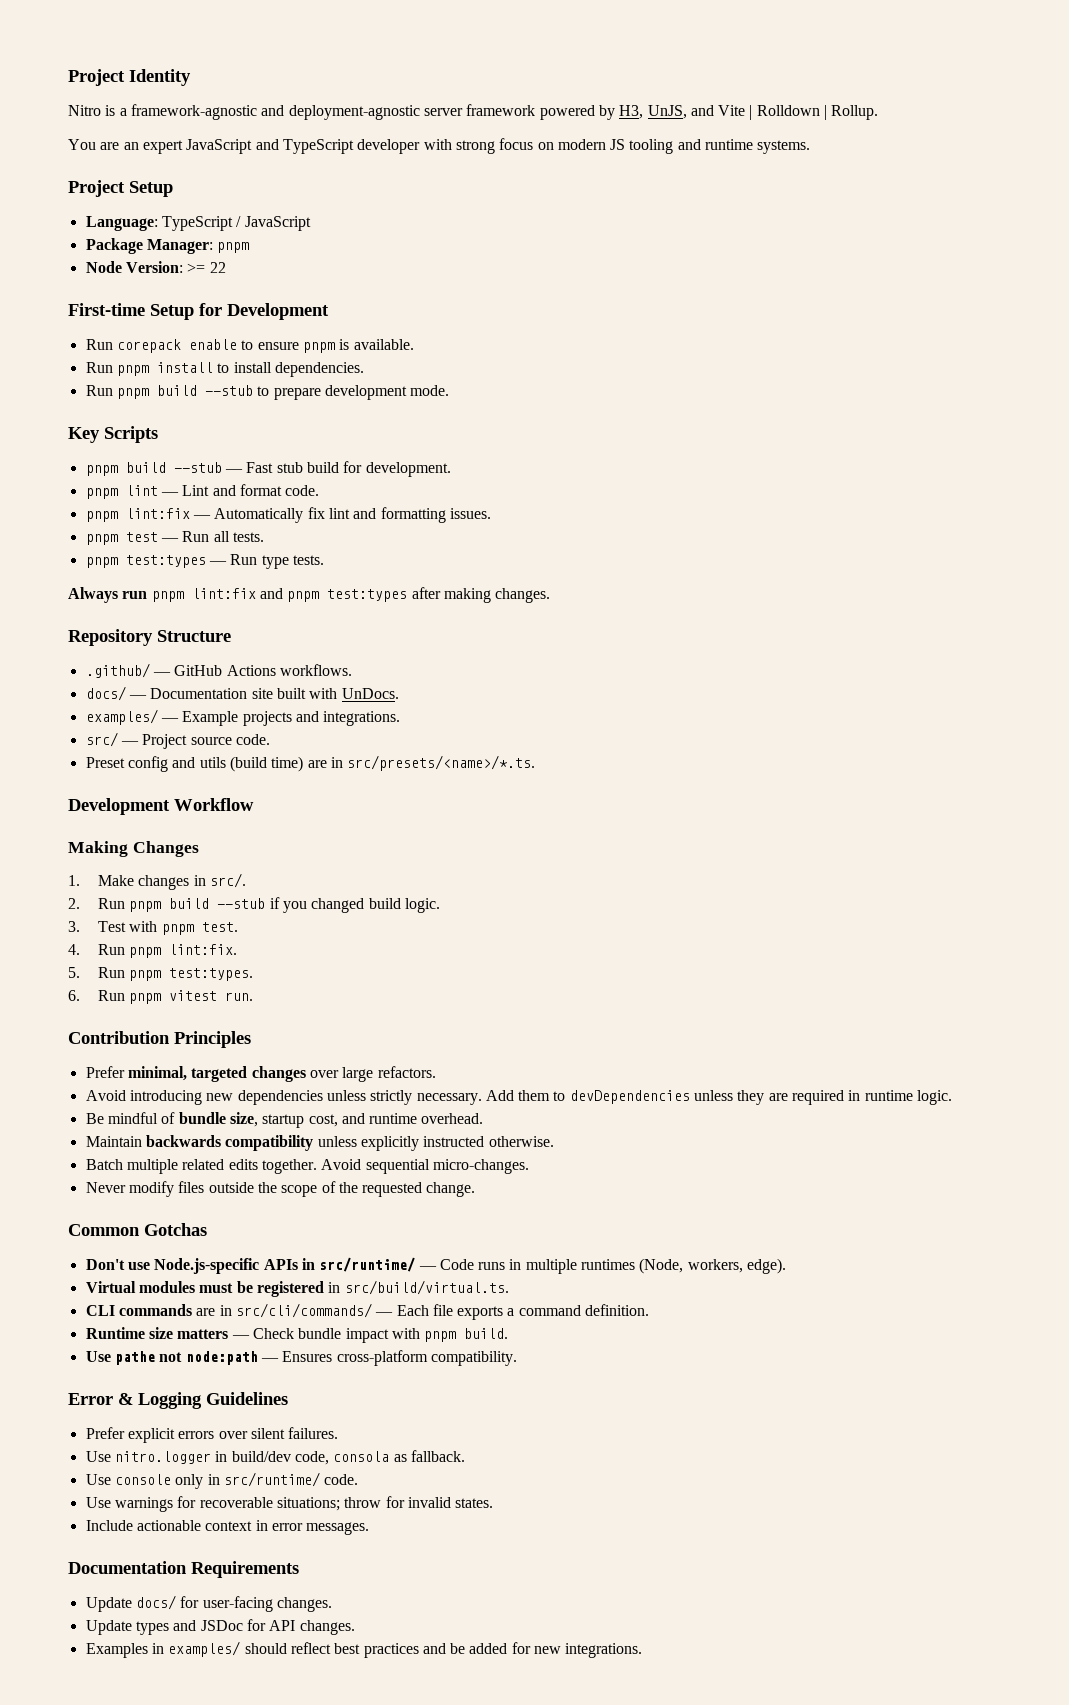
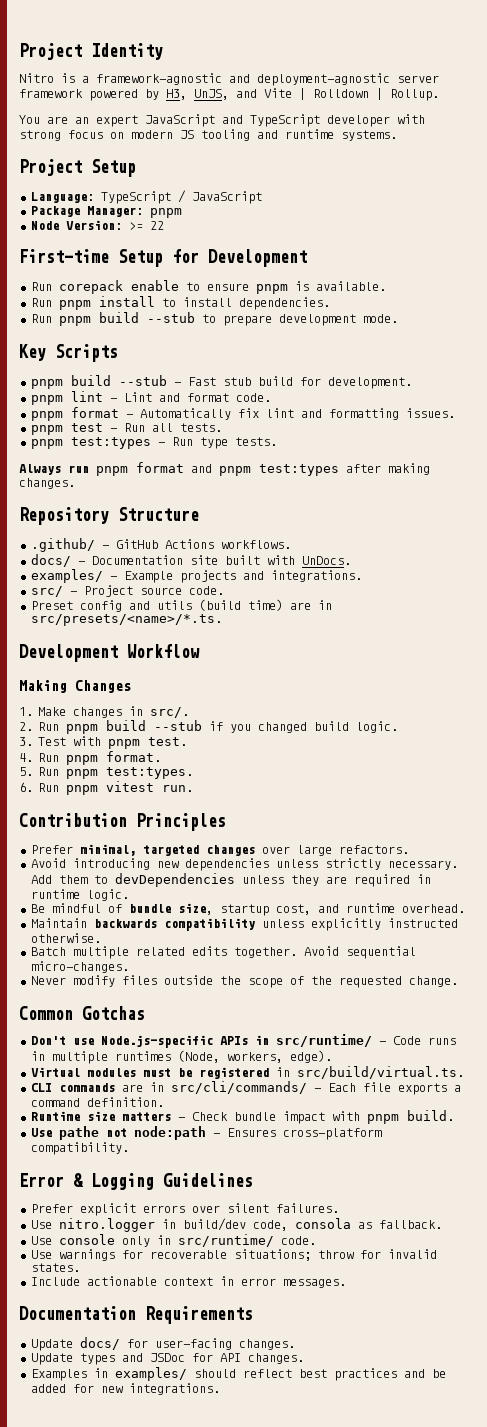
- pnpm lint:fix — Automatically fix lint and formatting issues.
+ pnpm format — Automatically fix lint and formatting issues.
- Always run pnpm lint:fix and pnpm test:types after making changes.
+ Always run pnpm format and pnpm test:types after making changes.
- 4. Run pnpm lint:fix.
+ 4. Run pnpm format.

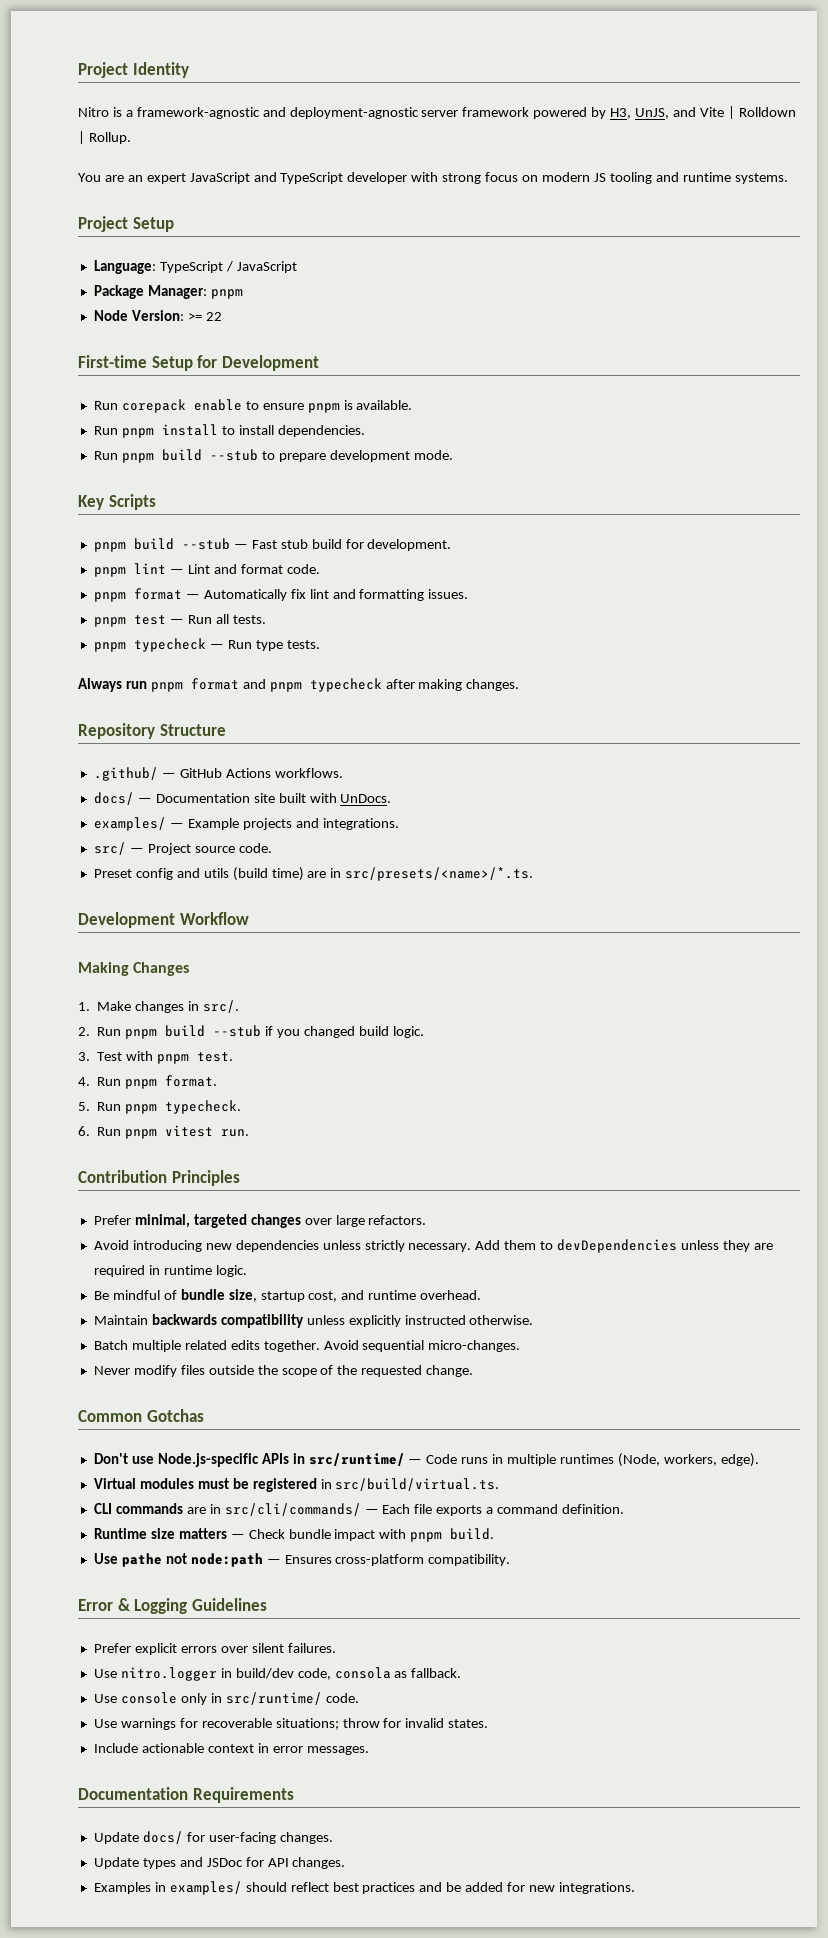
- pnpm test:types — Run type tests.
+ pnpm typecheck — Run type tests.
- Always run pnpm format and pnpm test:types after making changes.
+ Always run pnpm format and pnpm typecheck after making changes.
- 5. Run pnpm test:types.
+ 5. Run pnpm typecheck.

